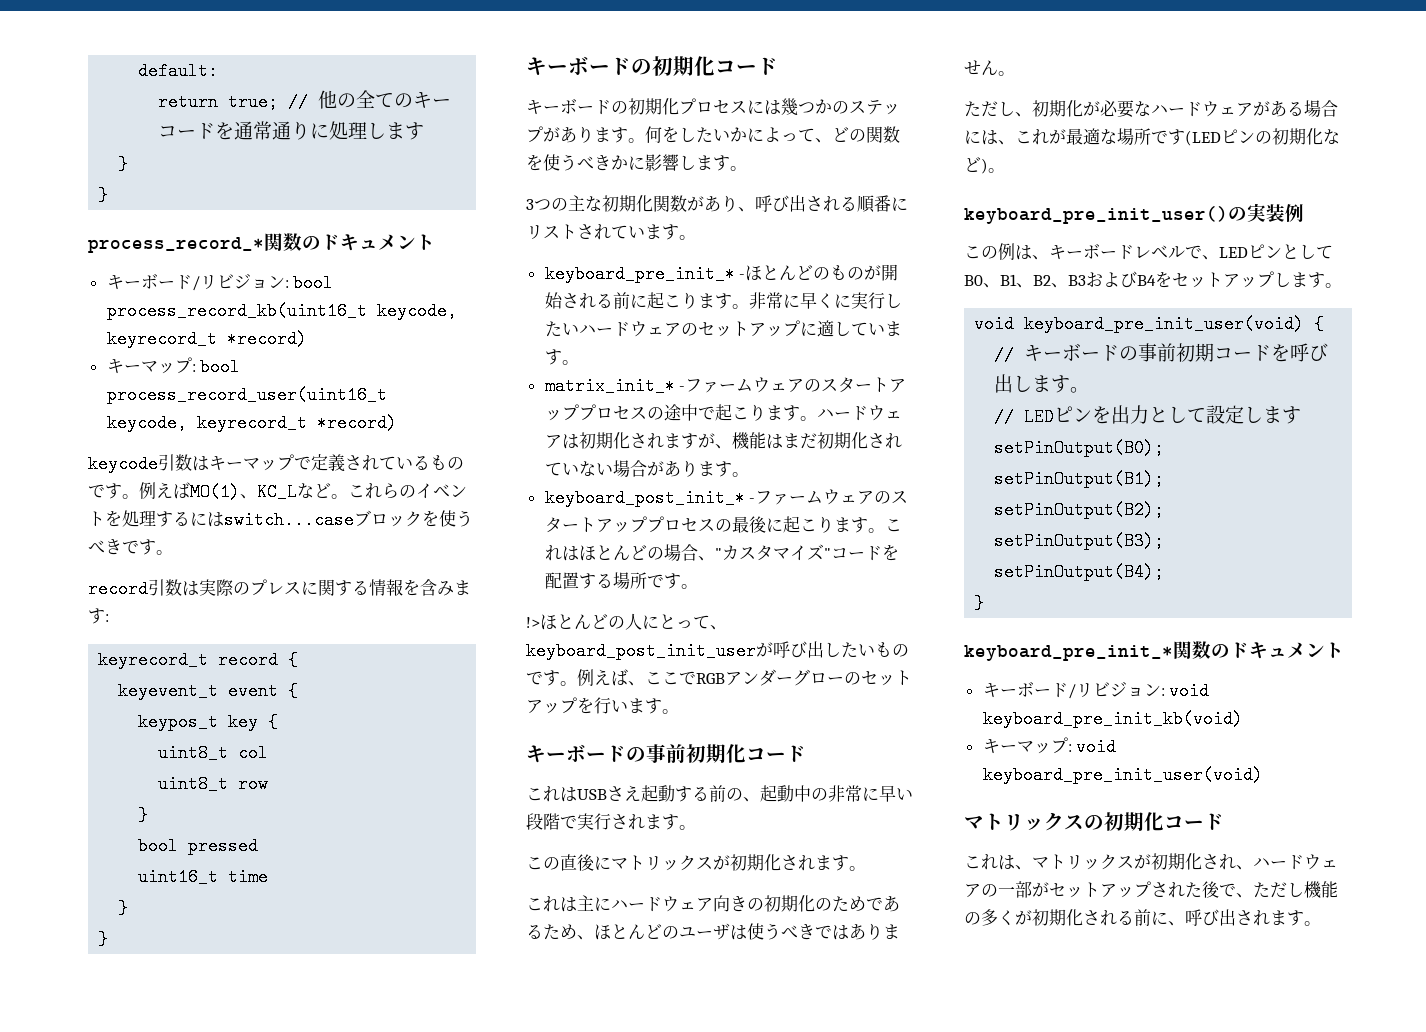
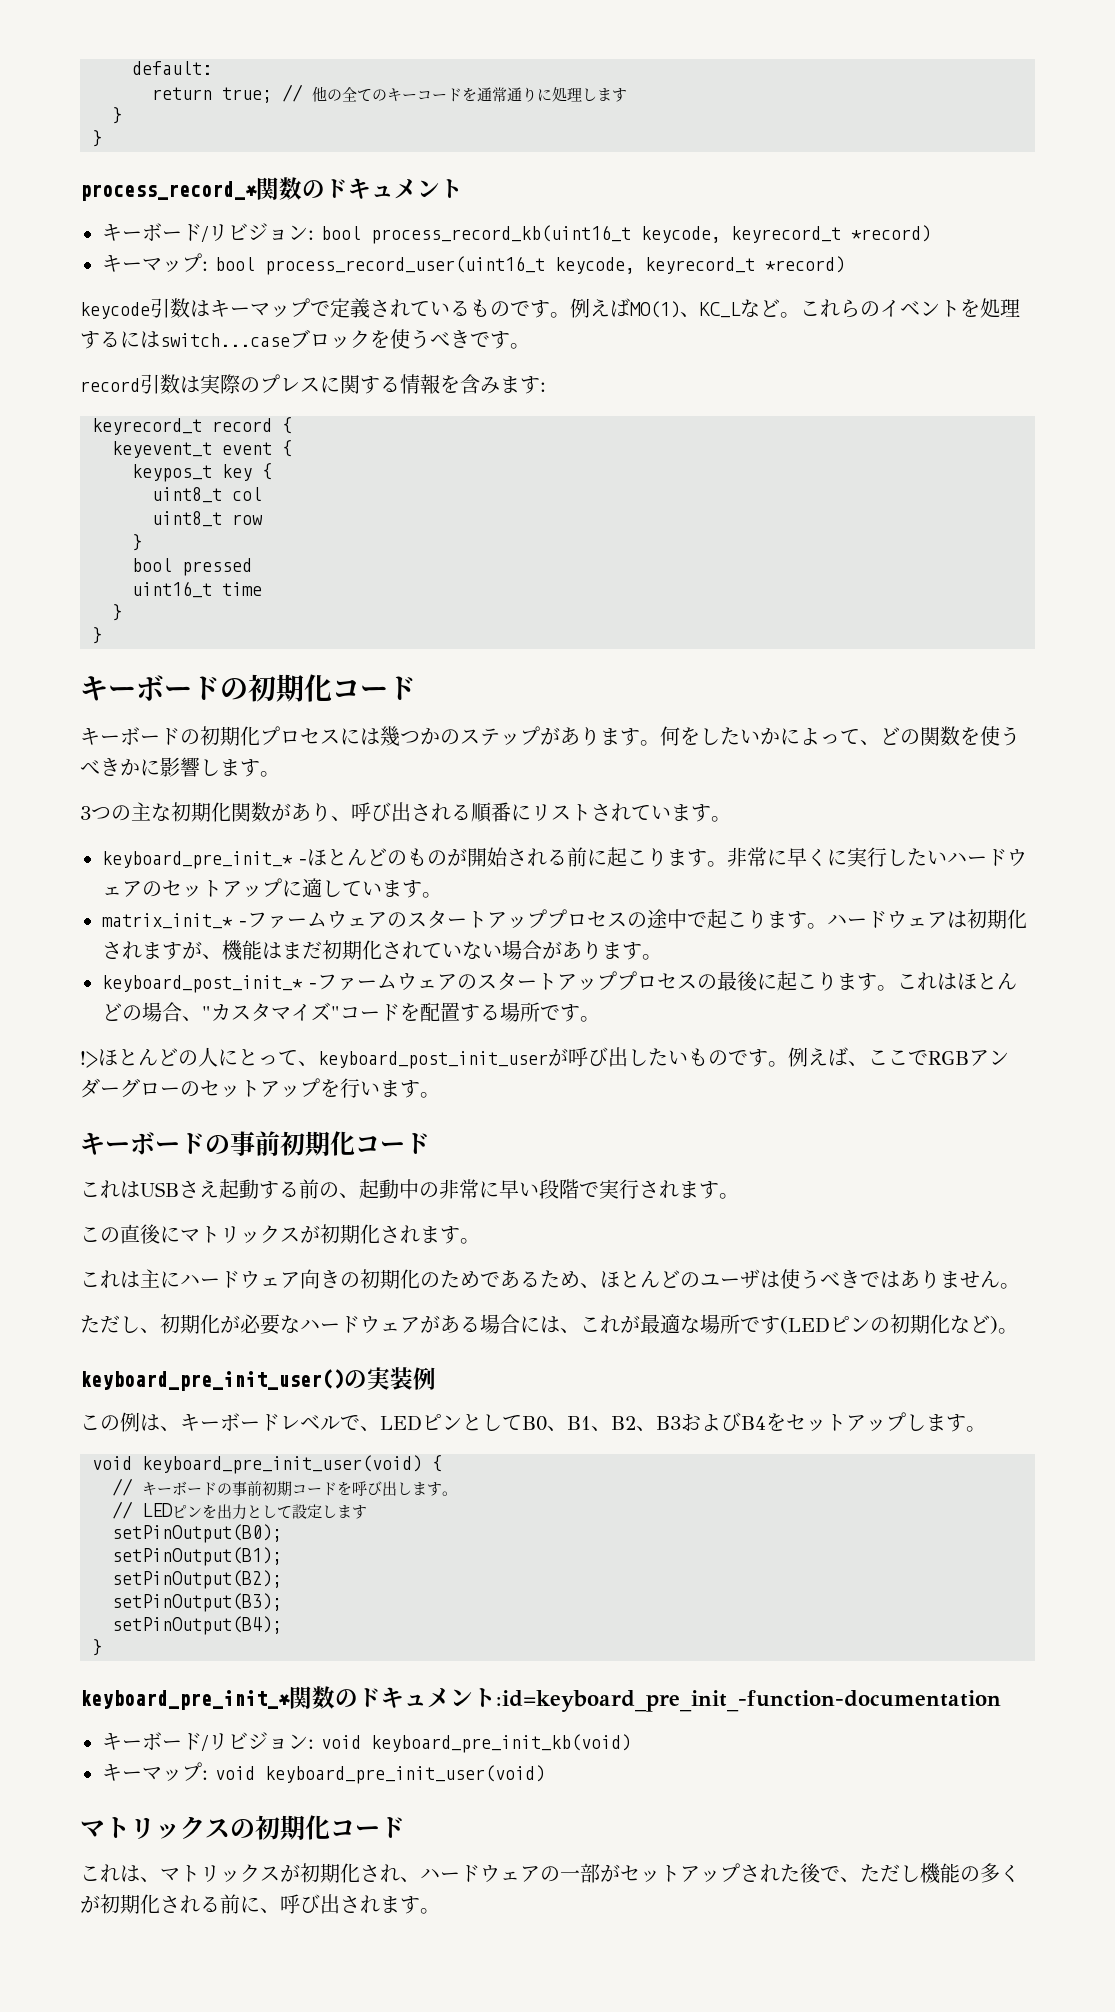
- keyboard_pre_init_*関数のドキュメント
+ keyboard_pre_init_*関数のドキュメント:id=keyboard_pre_init_-function-documentation

